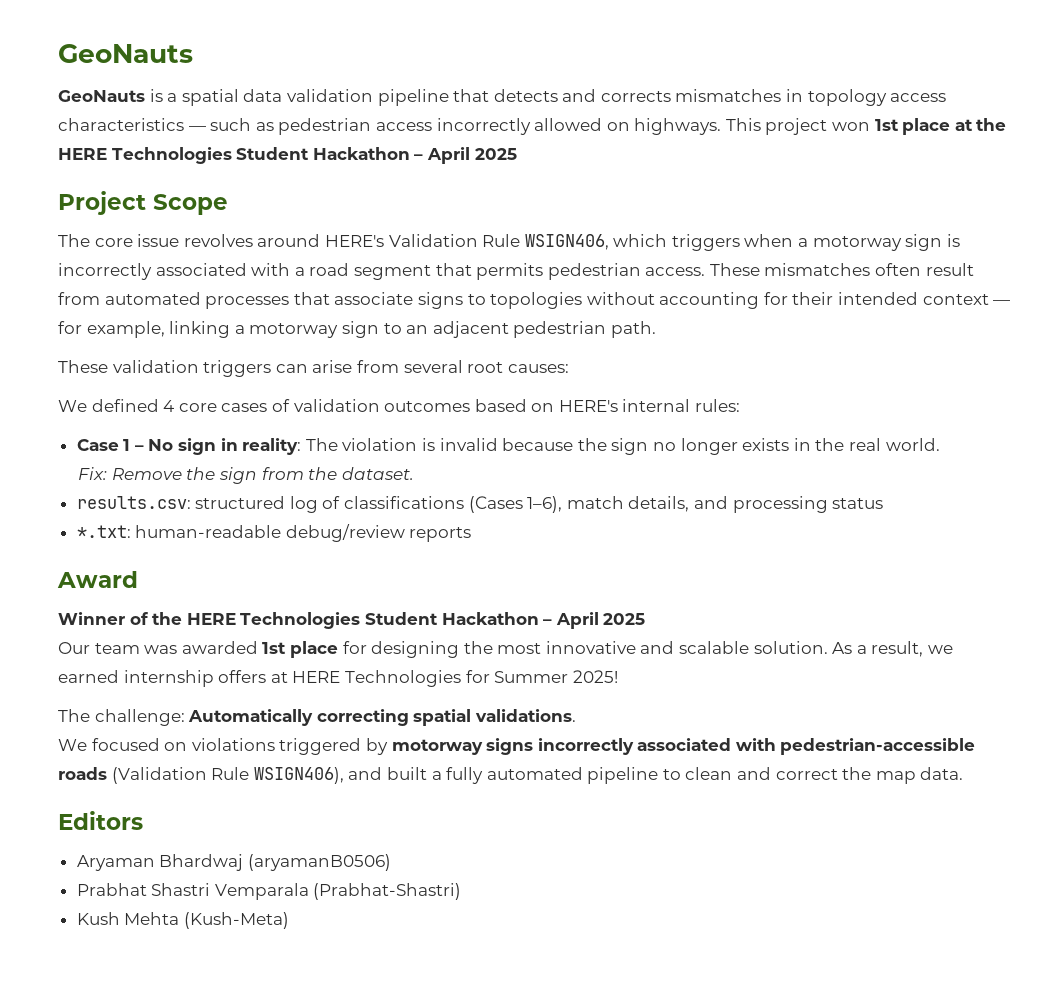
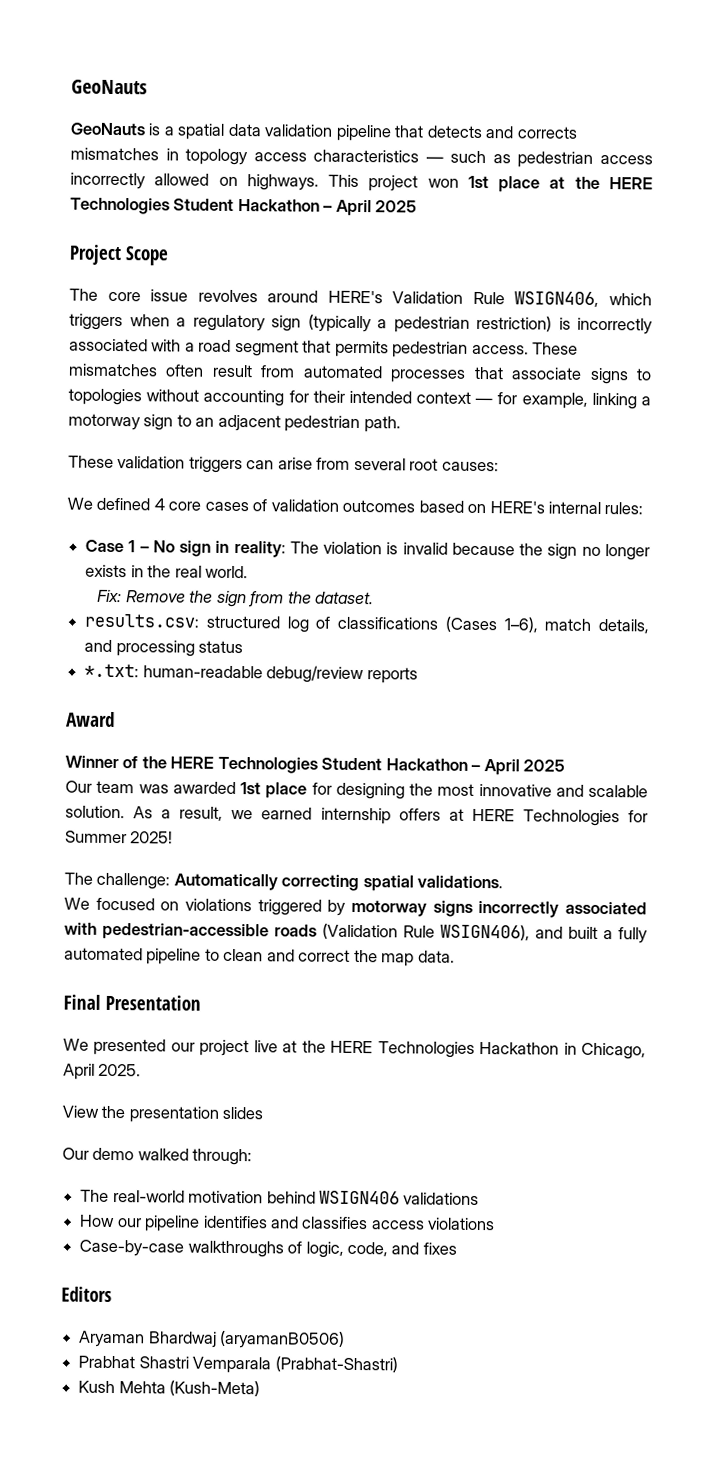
- The core issue revolves around HERE's Validation Rule WSIGN406, which triggers when a motorway sign is incorrectly associated with a road segment that permits pedestrian access.
+ The core issue revolves around HERE's Validation Rule WSIGN406, which triggers when a regulatory sign (typically a pedestrian restriction) is incorrectly associated with a road segment that permits pedestrian access.
+ Final Presentation
+ We presented our project live at the HERE Technologies Hackathon in Chicago, April 2025.
+ View the presentation slides
+ Our demo walked through:
+ The real-world motivation behind WSIGN406 validations
+ How our pipeline identifies and classifies access violations
+ Case-by-case walkthroughs of logic, code, and fixes

